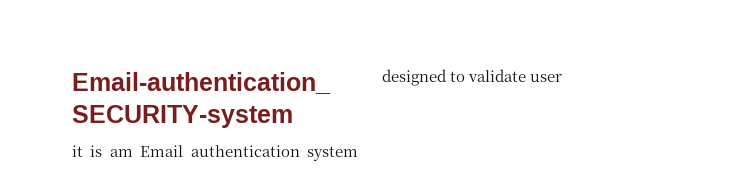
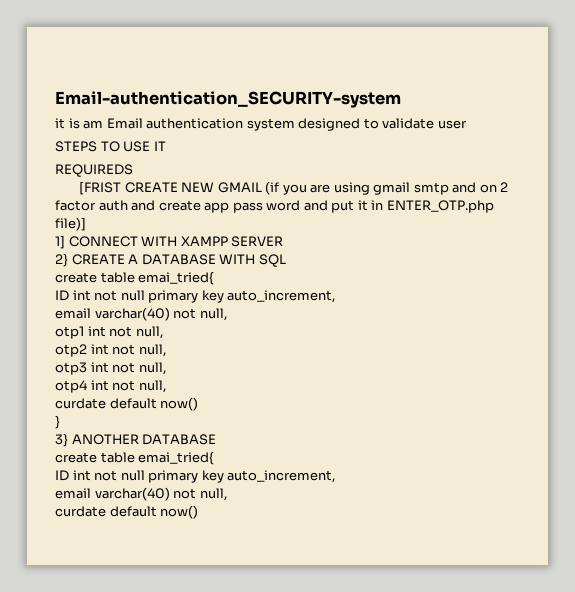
+ STEPS TO USE IT
+ REQUIREDS
+ [FRIST CREATE NEW GMAIL (if you are using gmail smtp and on 2 factor auth and create app pass word and put it in ENTER_OTP.php file)]
+ 1] CONNECT WITH XAMPP SERVER
+ 2} CREATE A DATABASE WITH SQL
+ create table emai_tried{
+ ID int not null primary key auto_increment,
+ email varchar(40) not null,
+ otp1 int not null,
+ otp2 int not null,
+ otp3 int not null,
+ otp4 int not null,
+ curdate default now()
+ }
+ 3} ANOTHER DATABASE
+ create table emai_tried{
+ ID int not null primary key auto_increment,
+ email varchar(40) not null,
+ curdate default now()

